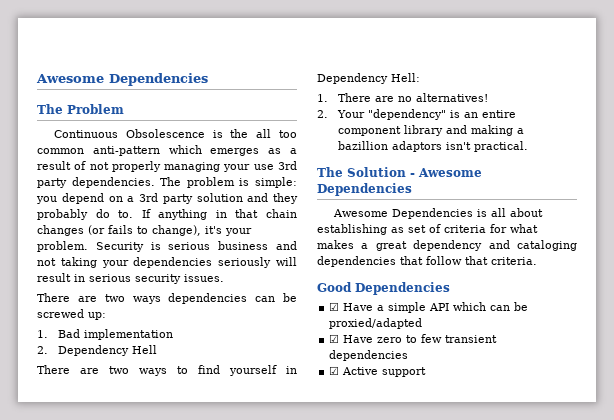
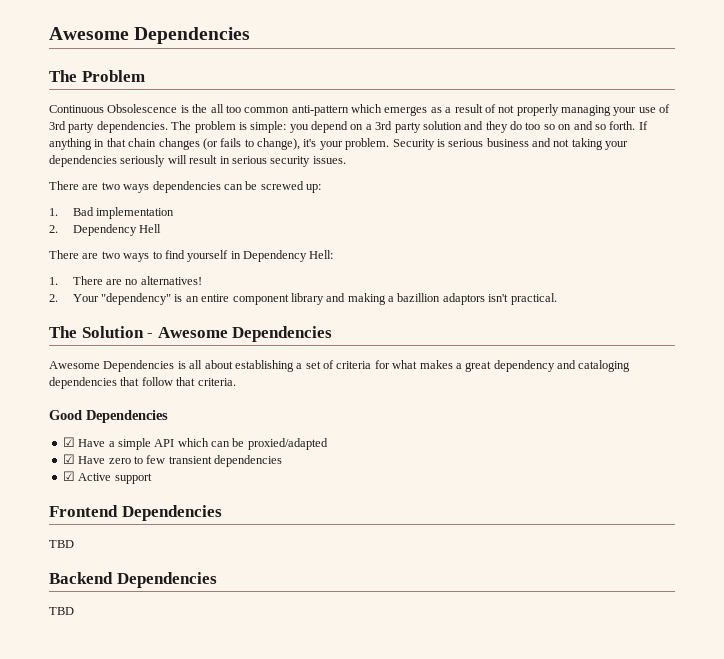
- Continuous Obsolescence is the all too common anti-pattern which emerges as a result of not properly managing your use 3rd party dependencies.
+ Continuous Obsolescence is the all too common anti-pattern which emerges as a result of not properly managing your use of 3rd party dependencies.
- The problem is simple: you depend on a 3rd party solution and they probably do to.
+ The problem is simple: you depend on a 3rd party solution and they do too so on and so forth.
- Awesome Dependencies is all about establishing as set of criteria for what makes a great dependency and cataloging dependencies that follow that criteria.
+ Awesome Dependencies is all about establishing a set of criteria for what makes a great dependency and cataloging dependencies that follow that criteria.
+ Frontend Dependencies
+ TBD
+ Backend Dependencies
+ TBD

